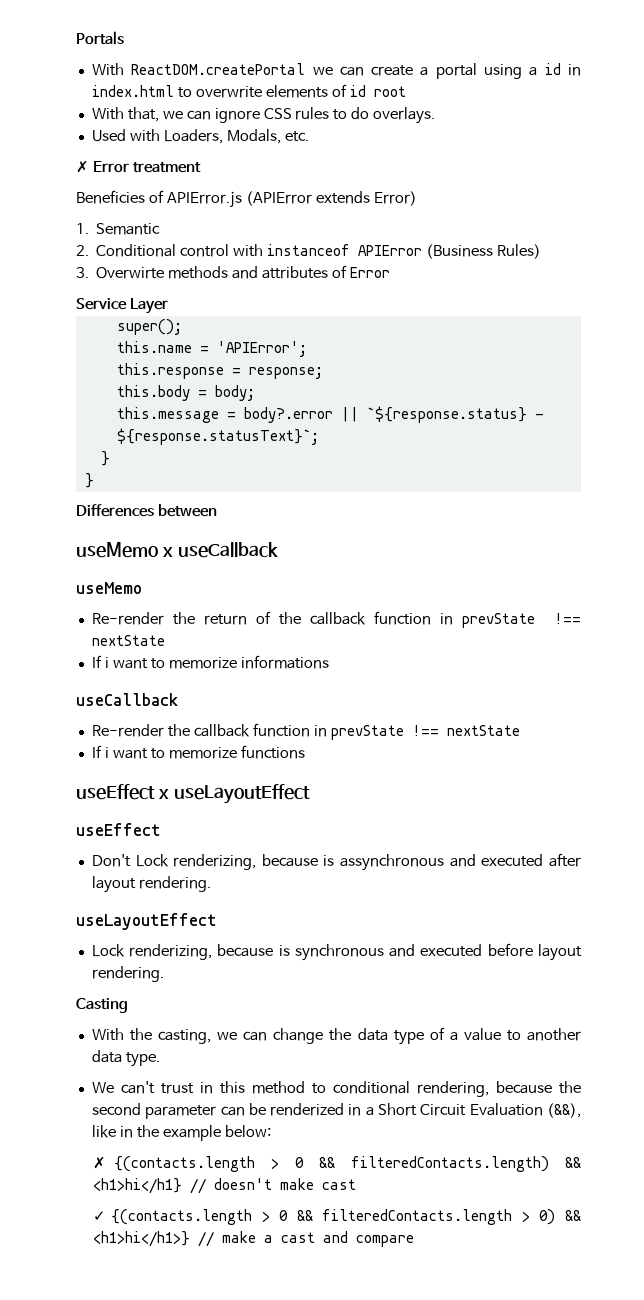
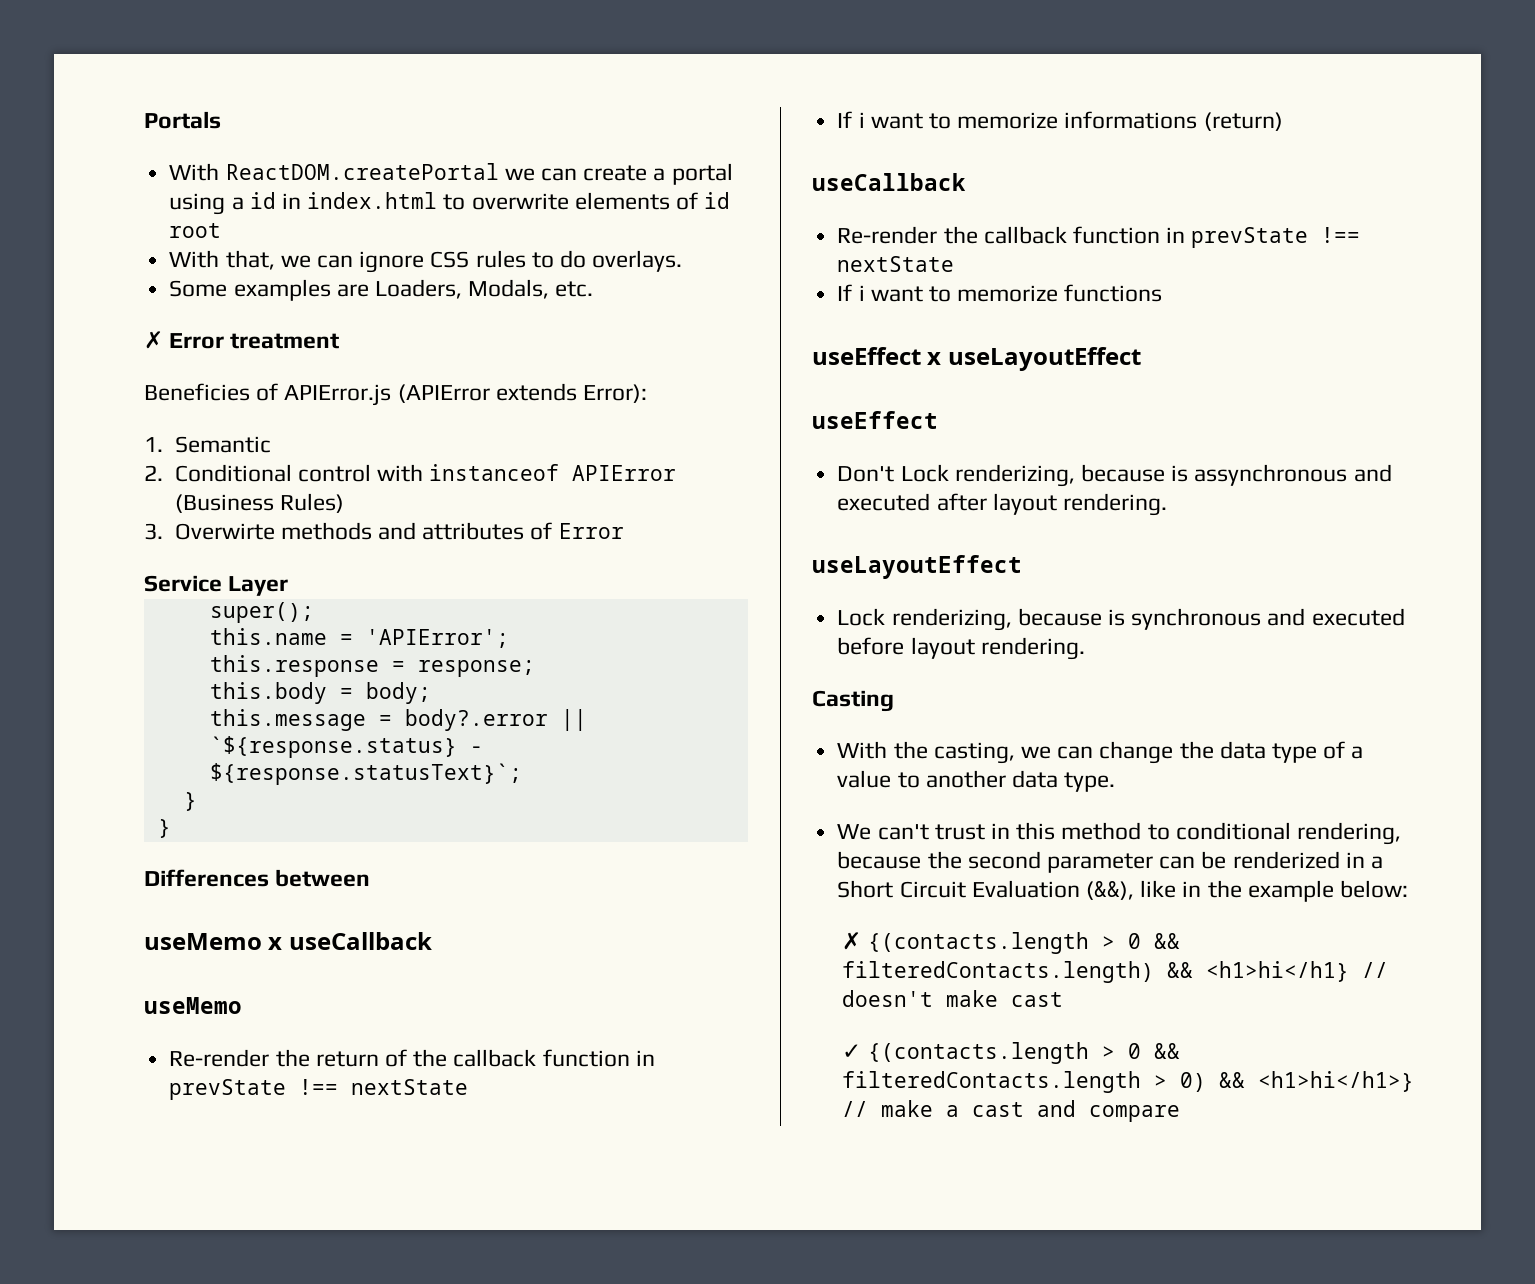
- Used with Loaders, Modals, etc.
+ Some examples are Loaders, Modals, etc.
- Beneficies of APIError.js (APIError extends Error)
+ Beneficies of APIError.js (APIError extends Error):
- If i want to memorize informations
+ If i want to memorize informations (return)

